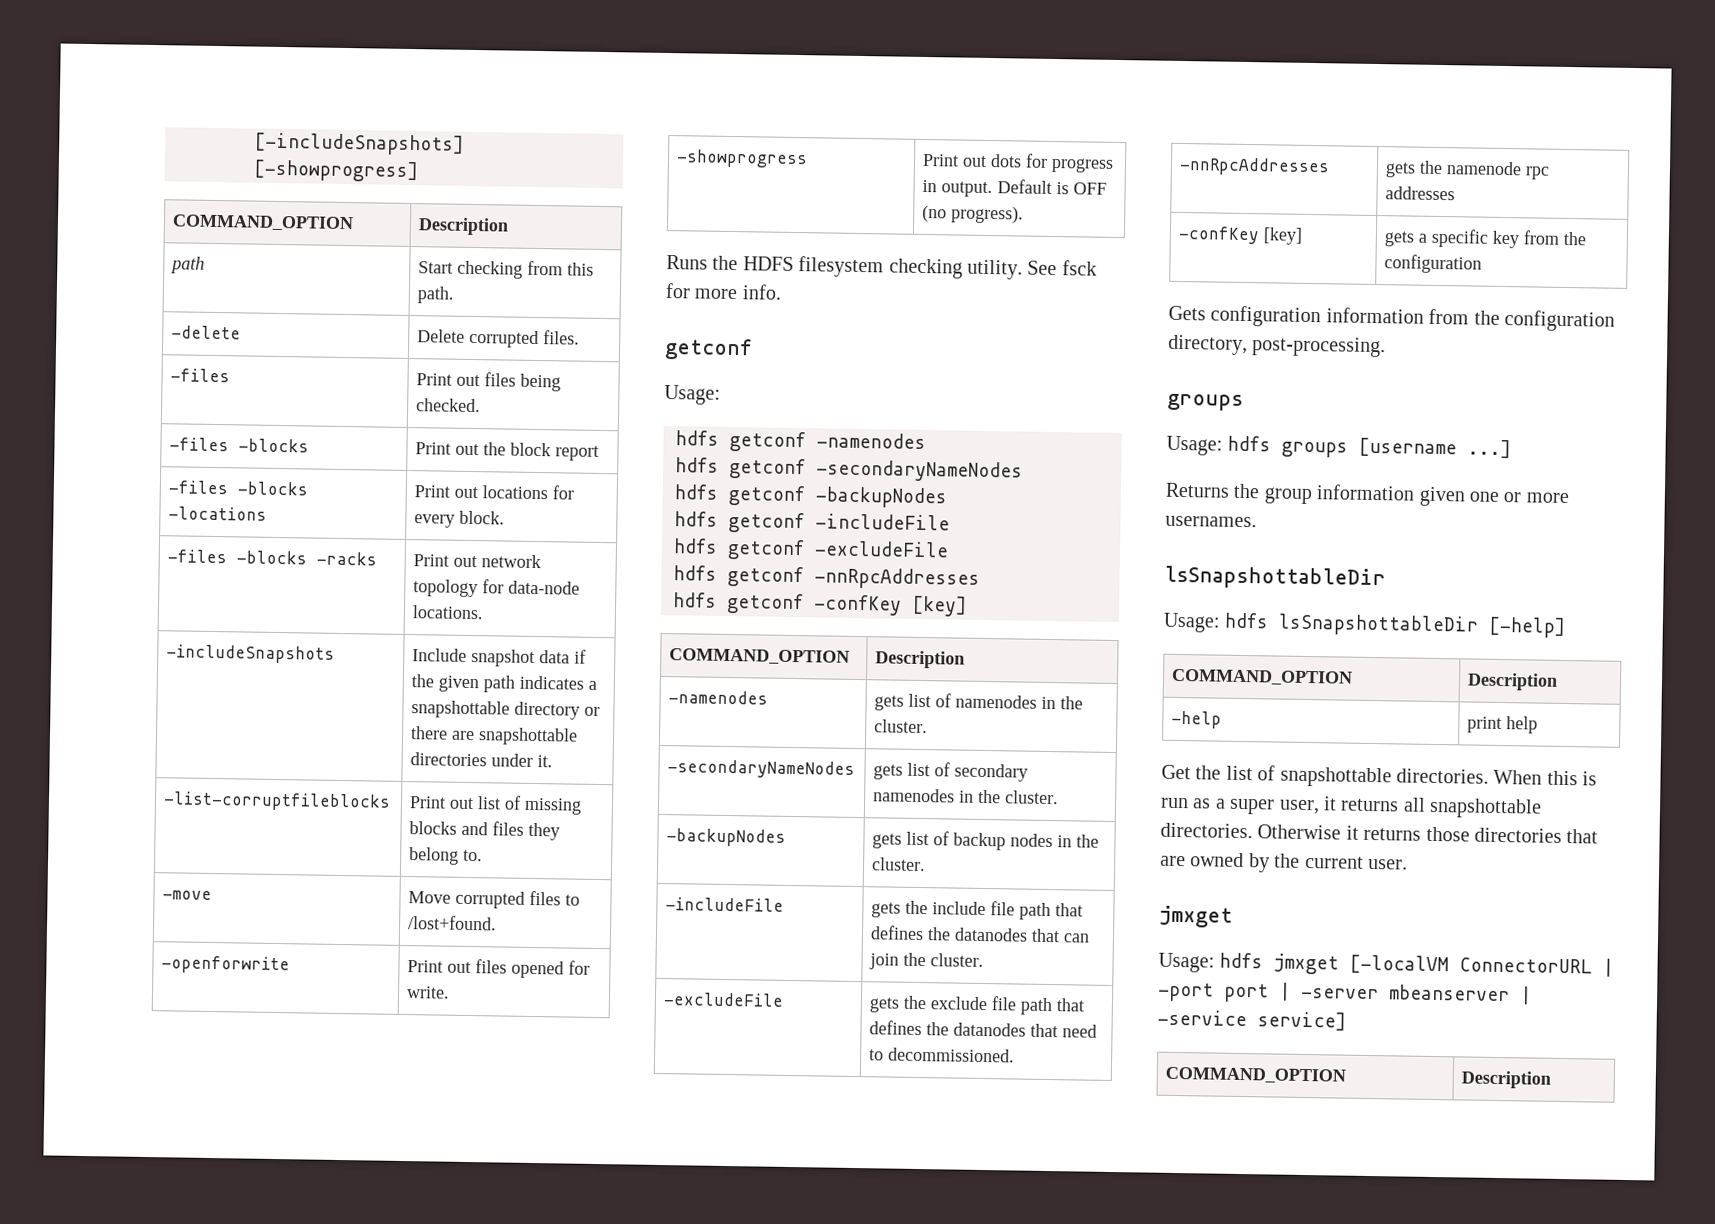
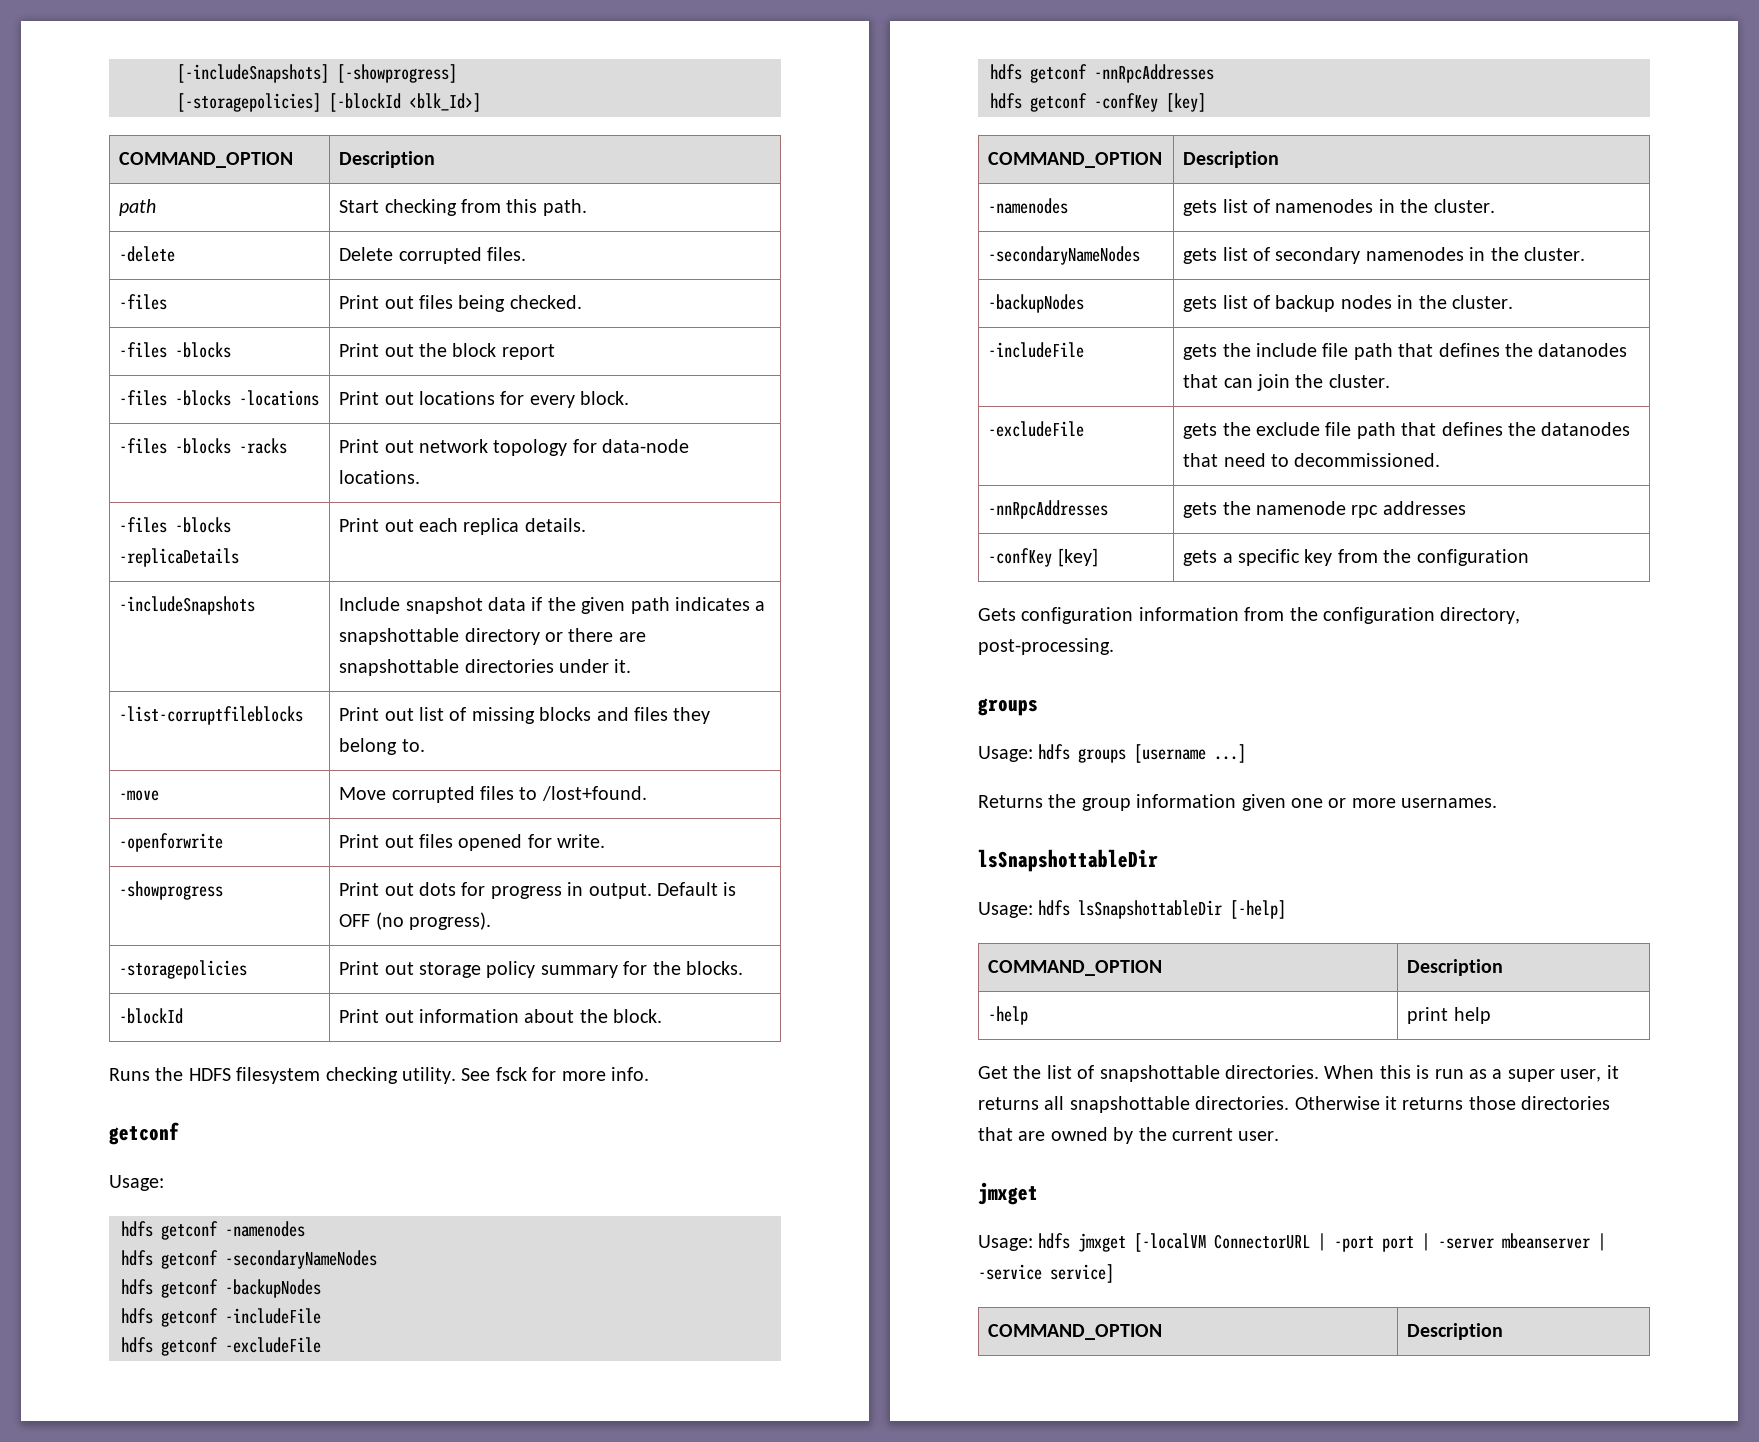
+ [-storagepolicies] [-blockId <blk_Id>]
+ -files -blocks -replicaDetails | Print out each replica details.
+ -storagepolicies | Print out storage policy summary for the blocks.
+ -blockId | Print out information about the block.

